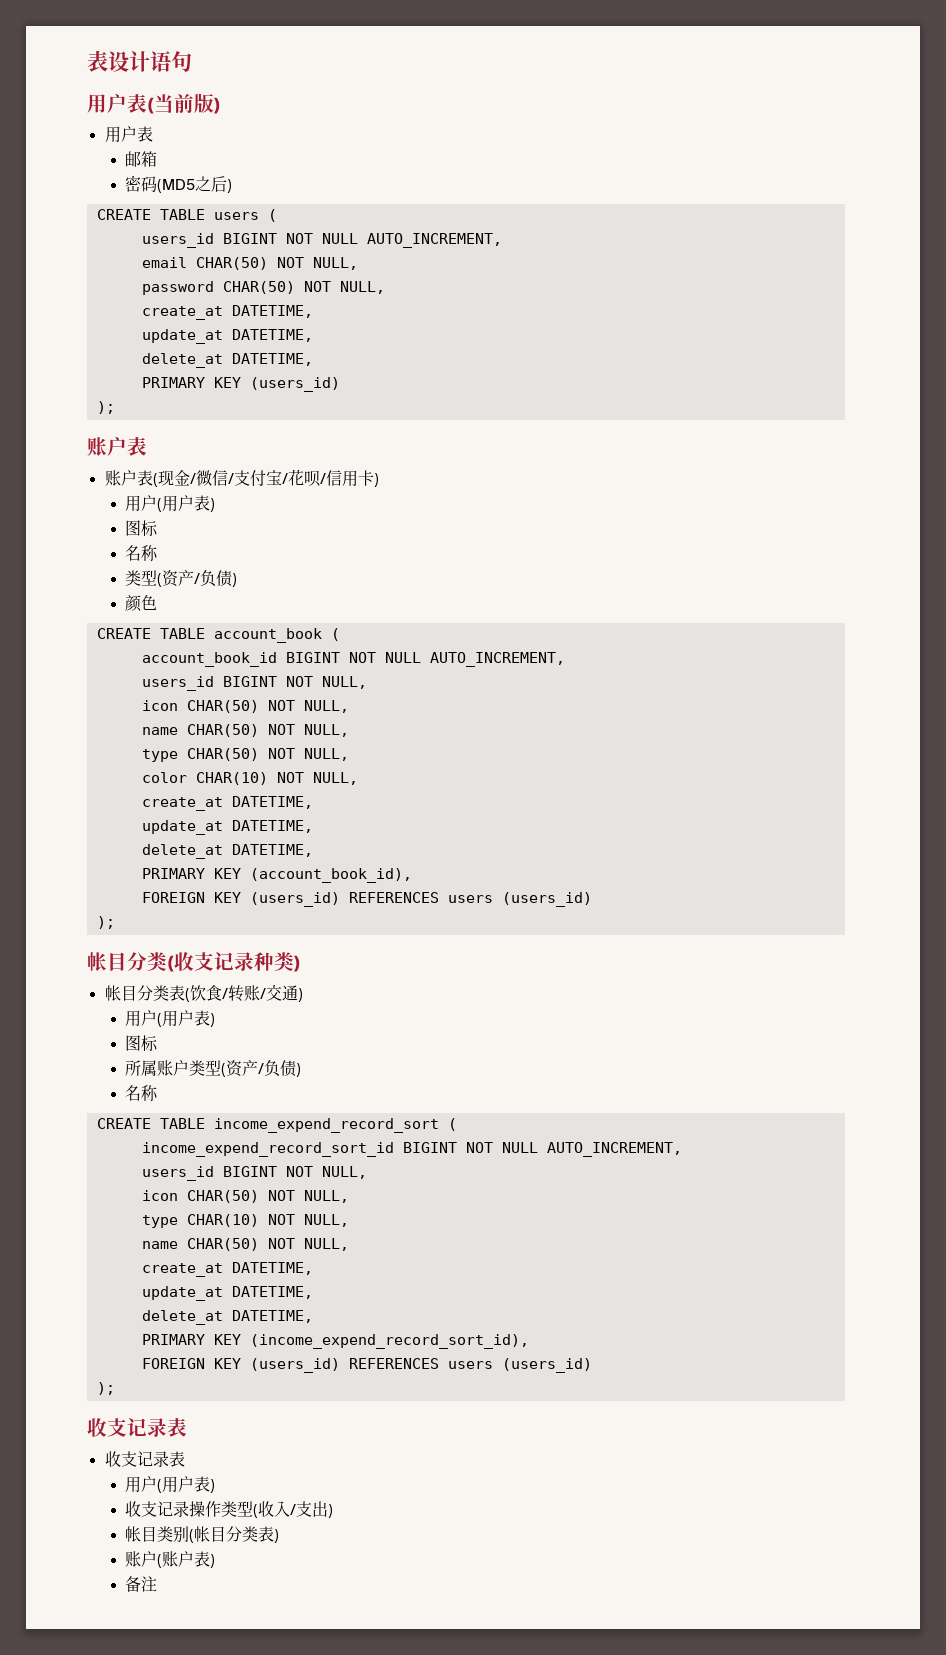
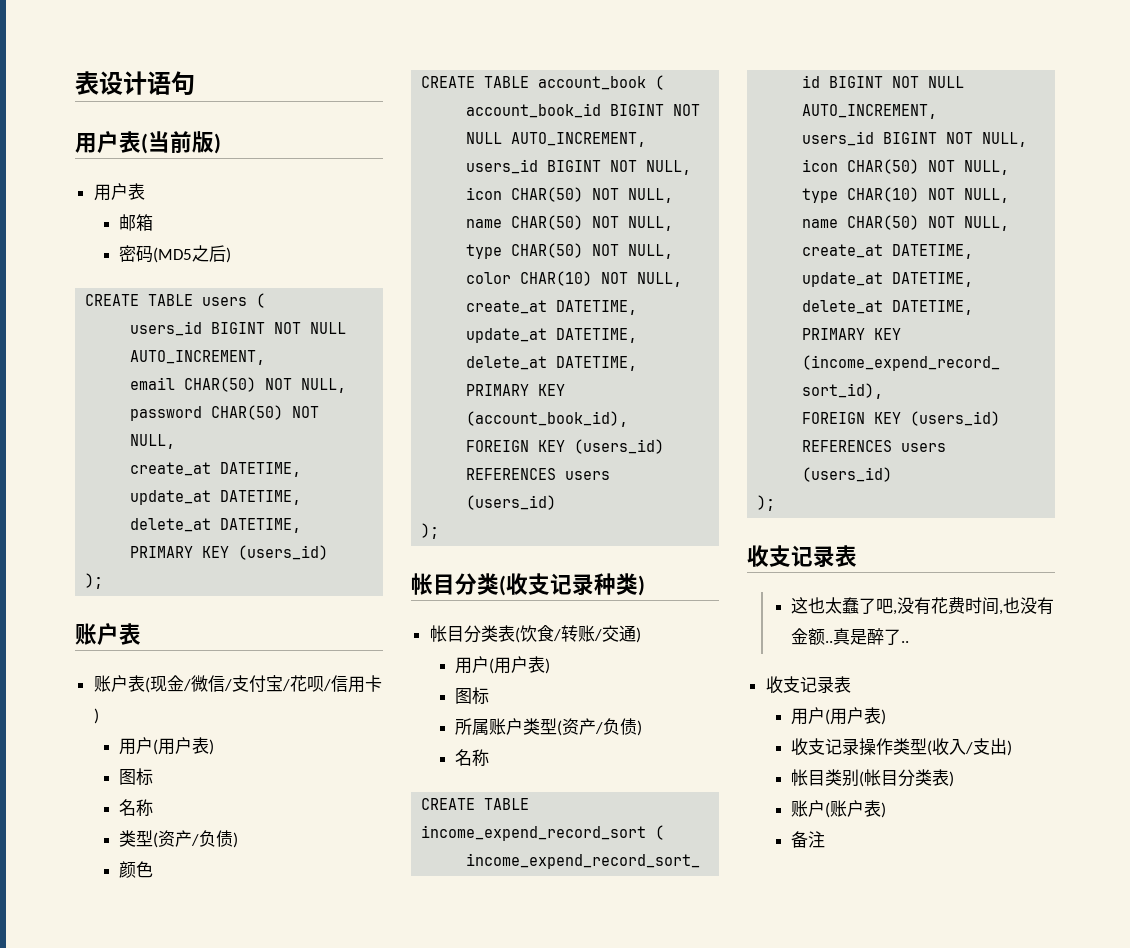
+ 这也太蠢了吧,没有花费时间,也没有金额..真是醉了..

